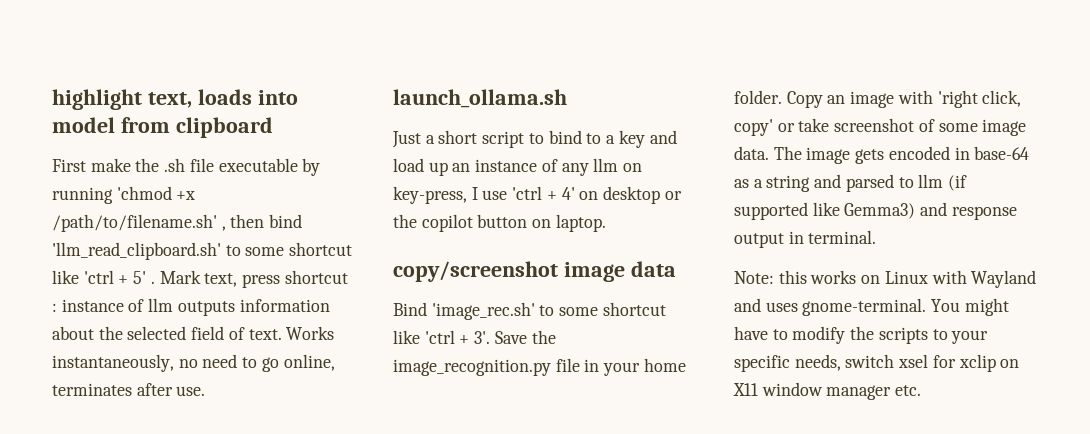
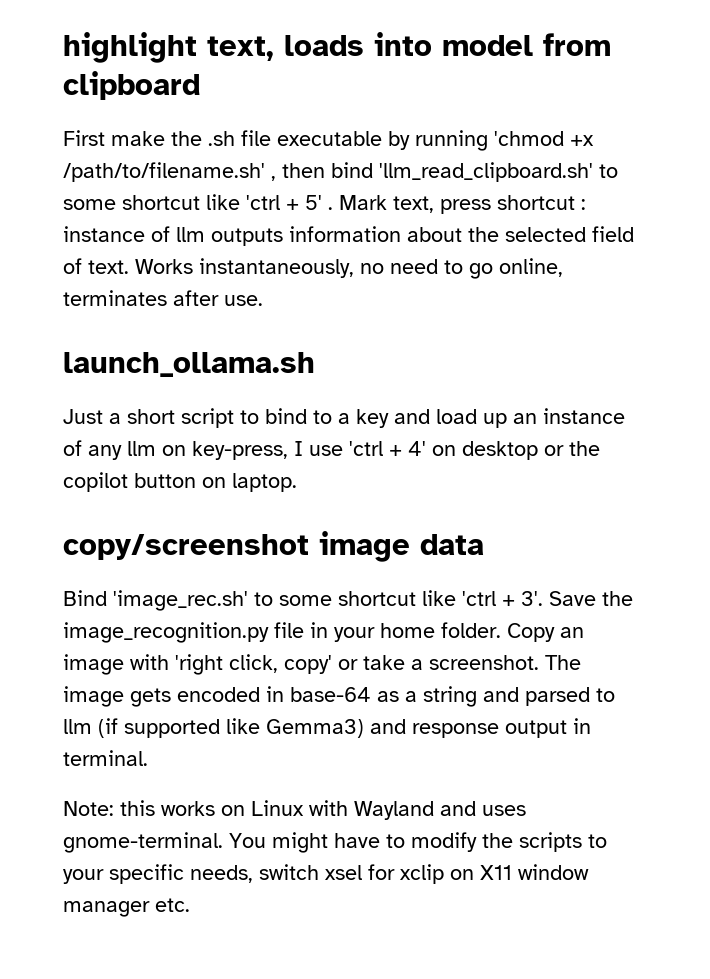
- Copy an image with 'right click, copy' or take screenshot of some image data.
+ Copy an image with 'right click, copy' or take a screenshot.

